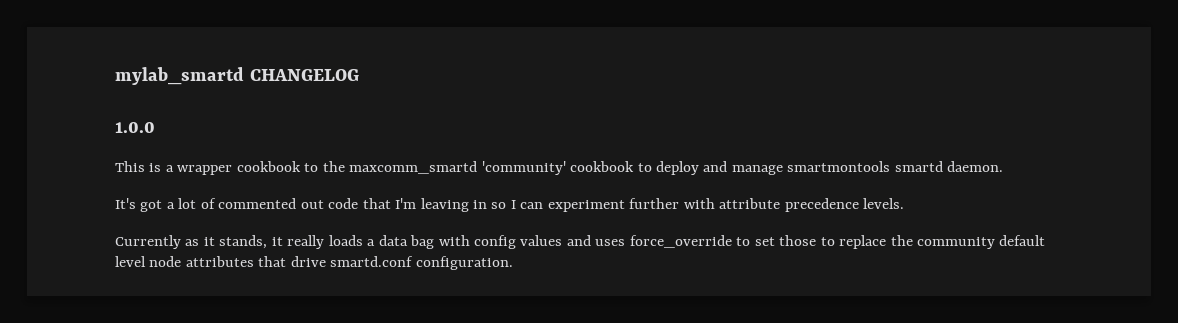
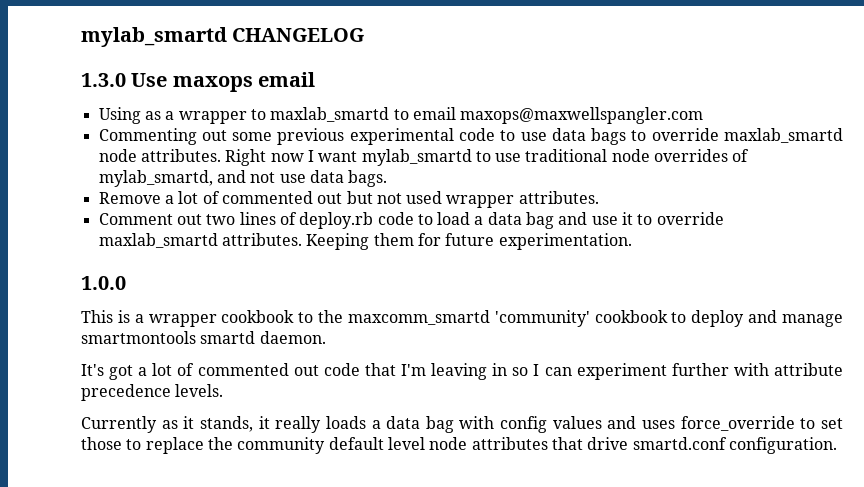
+ 1.3.0 Use maxops email
+ Using as a wrapper to maxlab_smartd to email maxops@maxwellspangler.com
+ Commenting out some previous experimental code to use data bags to override maxlab_smartd node attributes. Right now I want mylab_smartd to use traditional node overrides of mylab_smartd, and not use data bags.
+ Remove a lot of commented out but not used wrapper attributes.
+ Comment out two lines of deploy.rb code to load a data bag and use it to override maxlab_smartd attributes. Keeping them for future experimentation.

